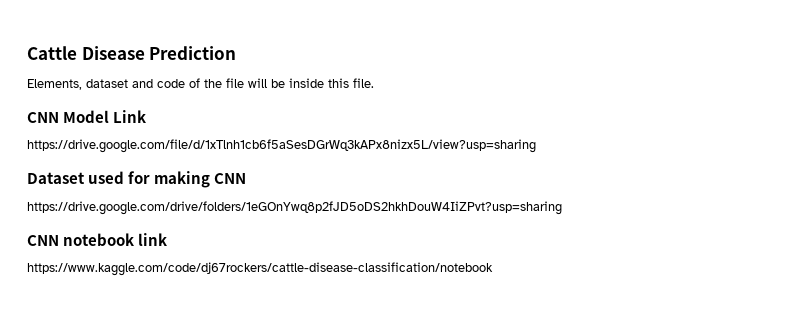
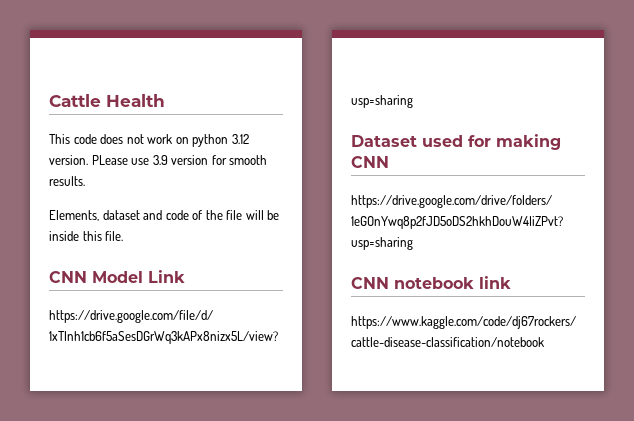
- Cattle Disease Prediction
+ Cattle Health
+ This code does not work on python 3.12 version. PLease use 3.9 version for smooth results.

